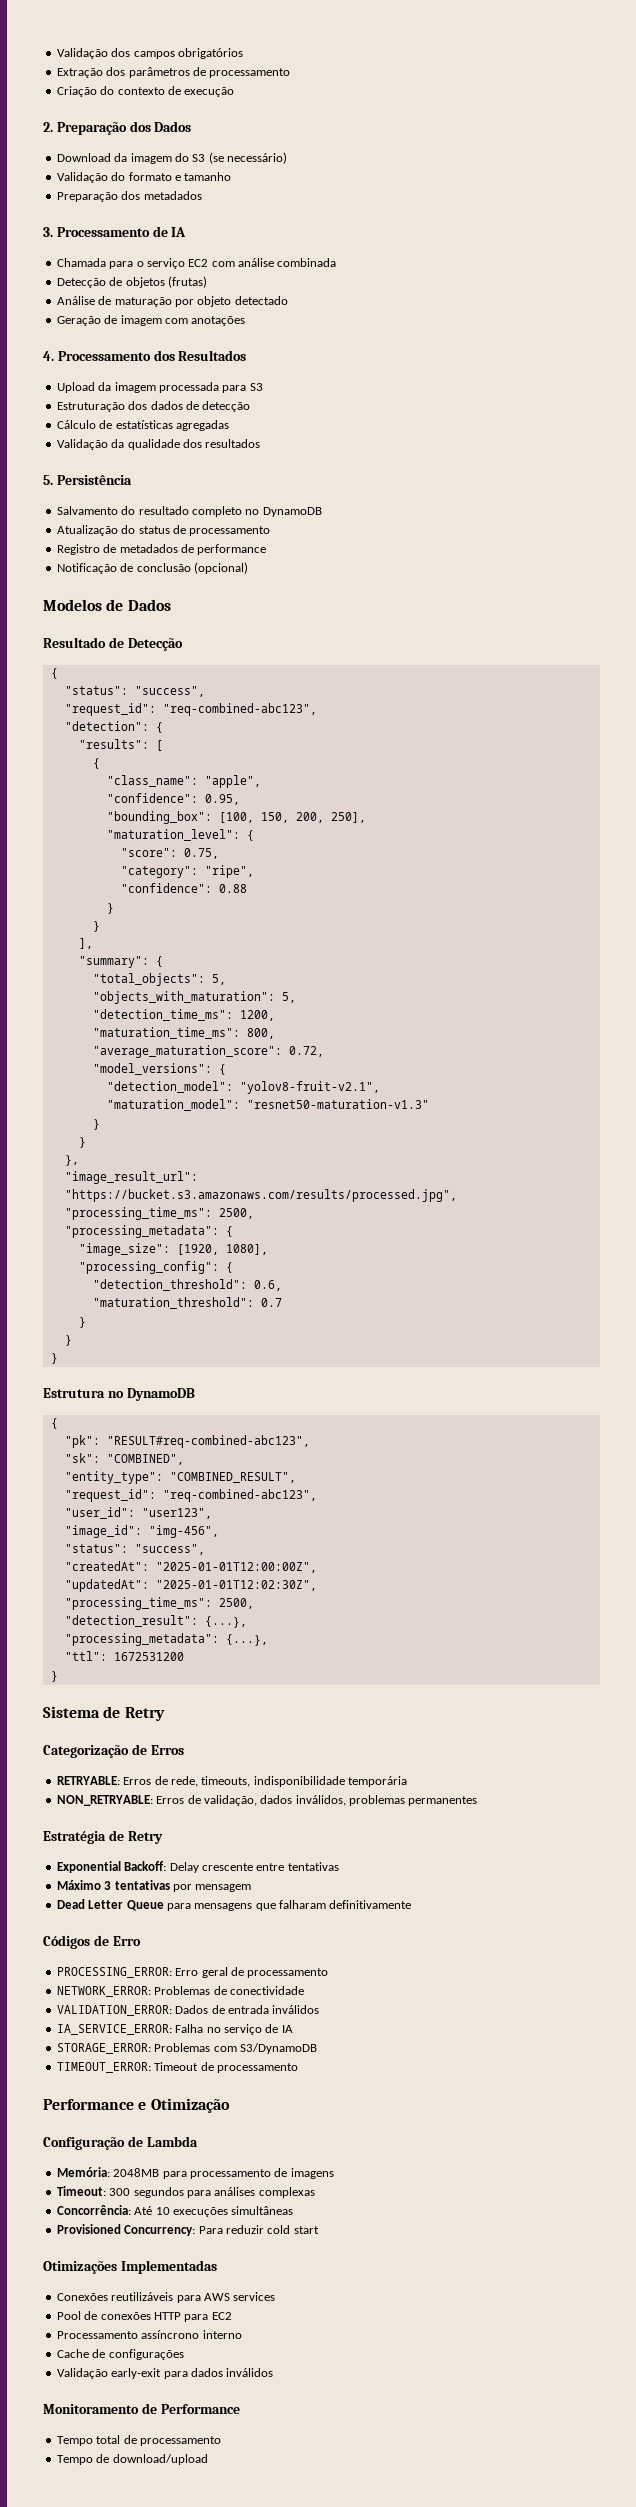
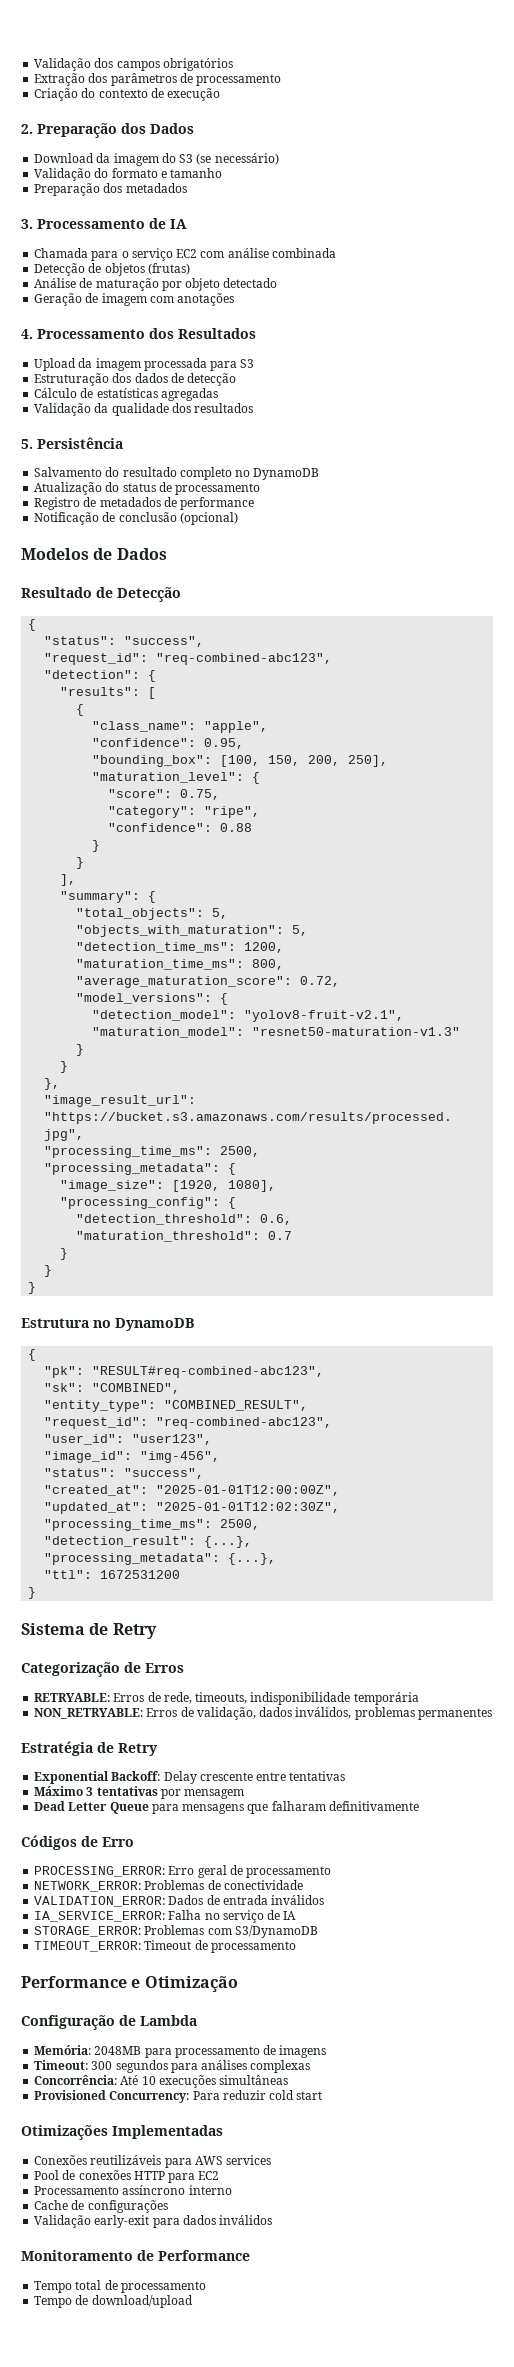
- "createdAt": "2025-01-01T12:00:00Z",
+ "created_at": "2025-01-01T12:00:00Z",
- "updatedAt": "2025-01-01T12:02:30Z",
+ "updated_at": "2025-01-01T12:02:30Z",

